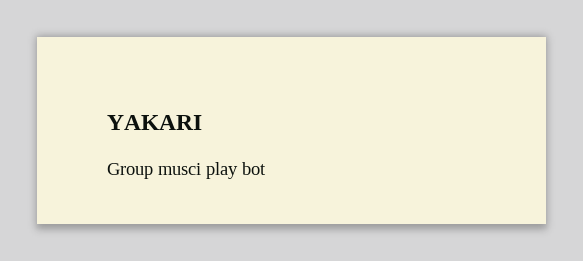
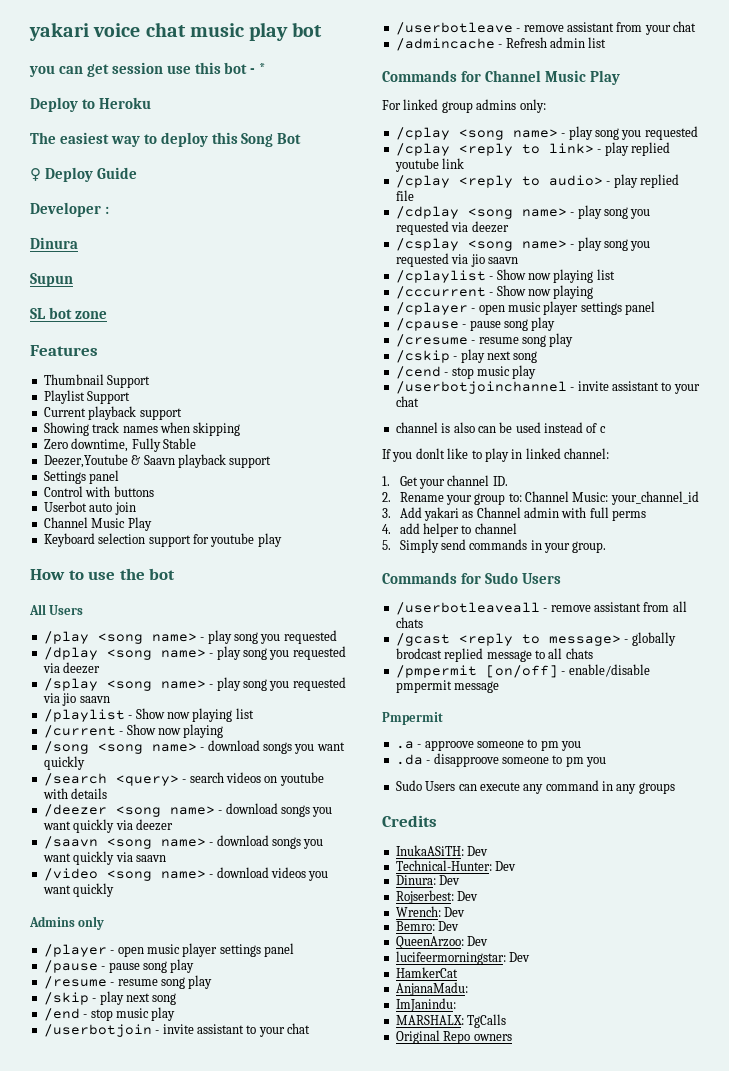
- YAKARI
- Group musci play bot
+ yakari voice chat music play bot
+ you can get session use this bot - *
+ Deploy to Heroku
+ The easiest way to deploy this Song Bot
+ ♀ Deploy Guide
+ Developer :
+ Dinura
+ Supun
+ SL bot zone
+ Features
+ Thumbnail Support
+ Playlist Support
+ Current playback support
+ Showing track names when skipping
+ Zero downtime, Fully Stable
+ Deezer,Youtube & Saavn playback support
+ Settings panel
+ Control with buttons
+ Userbot auto join
+ Channel Music Play
+ Keyboard selection support for youtube play
+ How to use the bot
+ All Users
+ /play <song name> - play song you requested
+ /dplay <song name> - play song you requested via deezer
+ /splay <song name> - play song you requested via jio saavn
+ /playlist - Show now playing list
+ /current - Show now playing
+ /song <song name> - download songs you want quickly
+ /search <query> - search videos on youtube with details
+ /deezer <song name> - download songs you want quickly via deezer
+ /saavn <song name> - download songs you want quickly via saavn
+ /video <song name> - download videos you want quickly
+ Admins only
+ /player - open music player settings panel
+ /pause - pause song play
+ /resume - resume song play
+ /skip - play next song
+ /end - stop music play
+ /userbotjoin - invite assistant to your chat
+ /userbotleave - remove assistant from your chat
+ /admincache - Refresh admin list
+ Commands for Channel Music Play
+ For linked group admins only:
+ /cplay <song name> - play song you requested
+ /cplay <reply to link> - play replied youtube link
+ /cplay <reply to audio> - play replied file
+ /cdplay <song name> - play song you requested via deezer
+ /csplay <song name> - play song you requested via jio saavn
+ /cplaylist - Show now playing list
+ /cccurrent - Show now playing
+ /cplayer - open music player settings panel
+ /cpause - pause song play
+ /cresume - resume song play
+ /cskip - play next song
+ /cend - stop music play
+ /userbotjoinchannel - invite assistant to your chat
+ channel is also can be used instead of c
+ If you donlt like to play in linked channel:
+ 1. Get your channel ID.
+ 2. Rename your group to: Channel Music: your_channel_id
+ 3. Add yakari as Channel admin with full perms
+ 4. add helper to channel
+ 5. Simply send commands in your group.
+ Commands for Sudo Users
+ /userbotleaveall - remove assistant from all chats
+ /gcast <reply to message> - globally brodcast replied message to all chats
+ /pmpermit [on/off] - enable/disable pmpermit message
+ Pmpermit
+ .a - approove someone to pm you
+ .da - disapproove someone to pm you
+ Sudo Users can execute any command in any groups
+ Credits
+ InukaASiTH: Dev
+ Technical-Hunter: Dev
+ Dinura: Dev
+ Rojserbest: Dev
+ Wrench: Dev
+ Bemro: Dev
+ QueenArzoo: Dev
+ lucifeermorningstar: Dev
+ HamkerCat
+ AnjanaMadu:
+ ImJanindu:
+ MARSHALX: TgCalls
+ Original Repo owners

